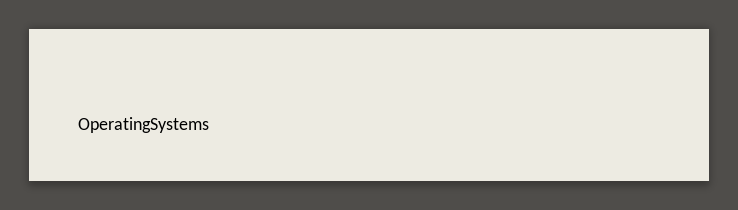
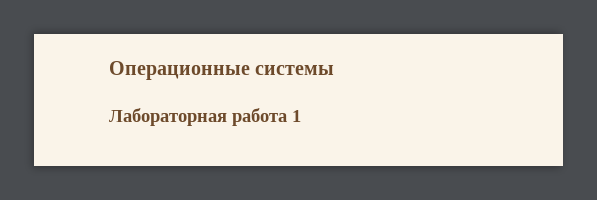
- OperatingSystems
+ Операционные системы
+ Лабораторная работа 1

